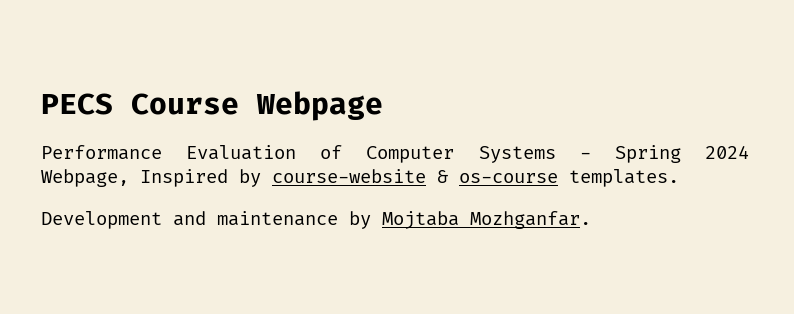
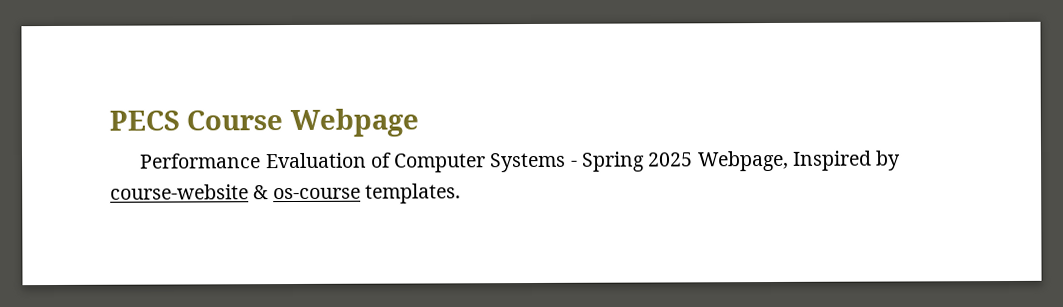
- Performance Evaluation of Computer Systems - Spring 2024 Webpage, Inspired by course-website & os-course templates.
+ Performance Evaluation of Computer Systems - Spring 2025 Webpage, Inspired by course-website & os-course templates.
- Development and maintenance by Mojtaba Mozhganfar.

